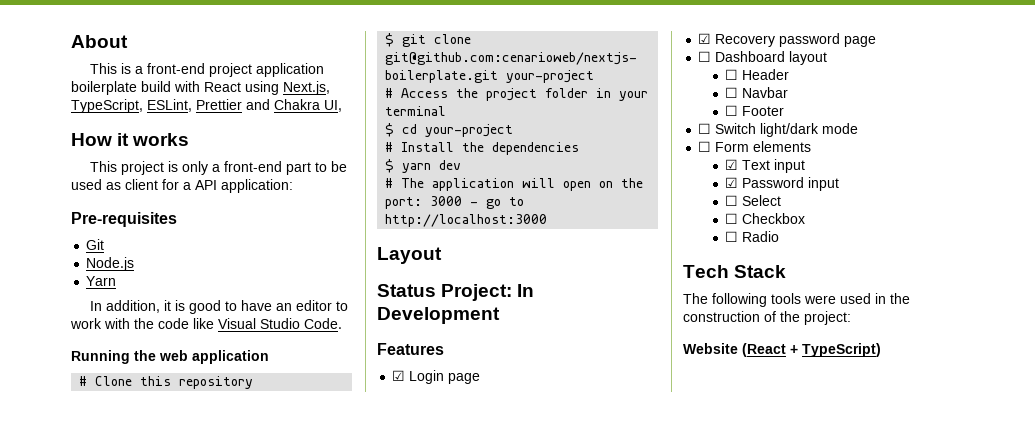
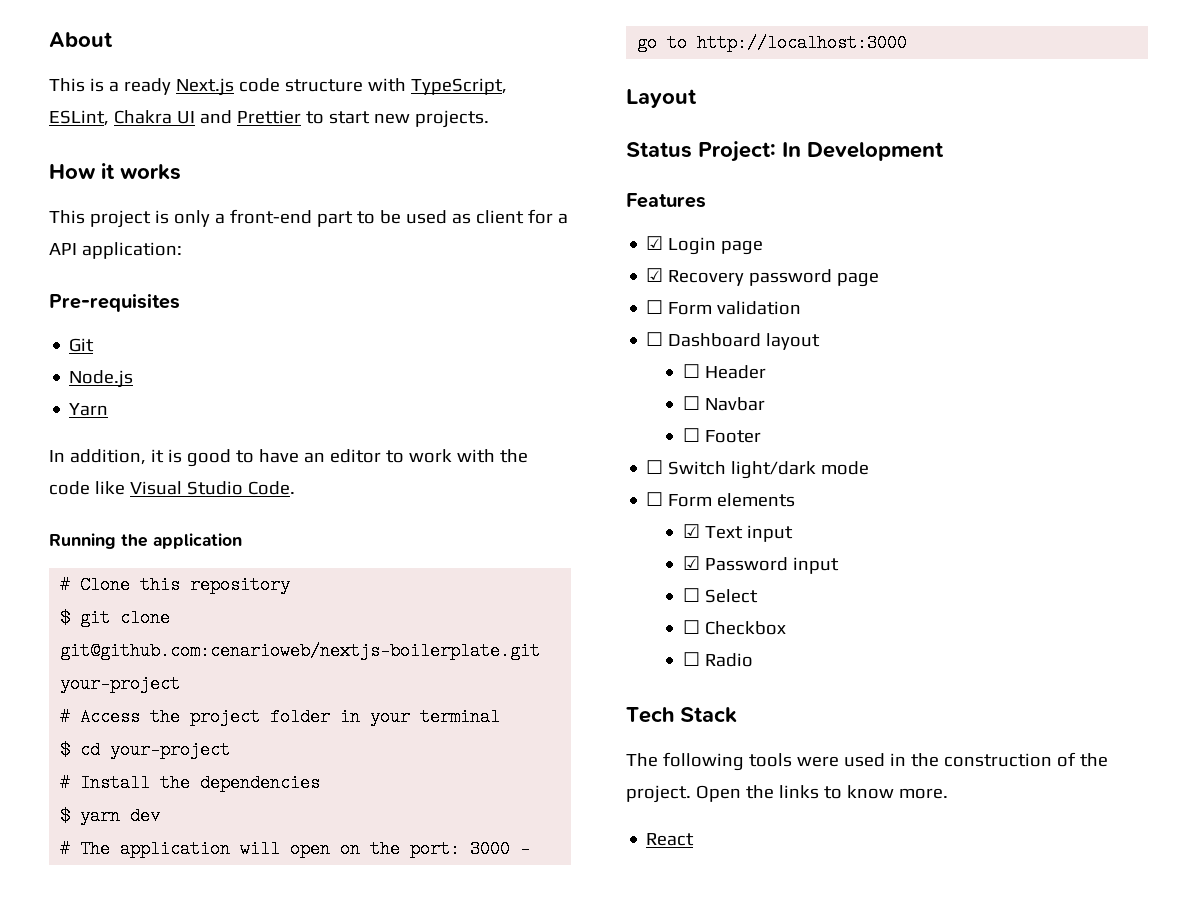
- This is a front-end project application boilerplate build with React using Next.js, TypeScript, ESLint, Prettier and Chakra UI,
+ This is a ready Next.js code structure with TypeScript, ESLint, Chakra UI and Prettier to start new projects.
- Running the web application
+ Running the application
+ ☐ Form validation
- The following tools were used in the construction of the project:
- Website (React + TypeScript)
+ The following tools were used in the construction of the project. Open the links to know more.
+ React

